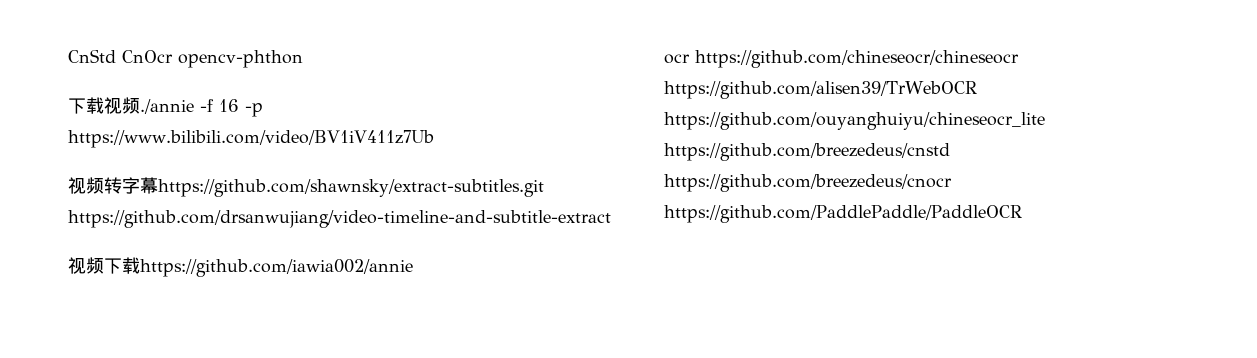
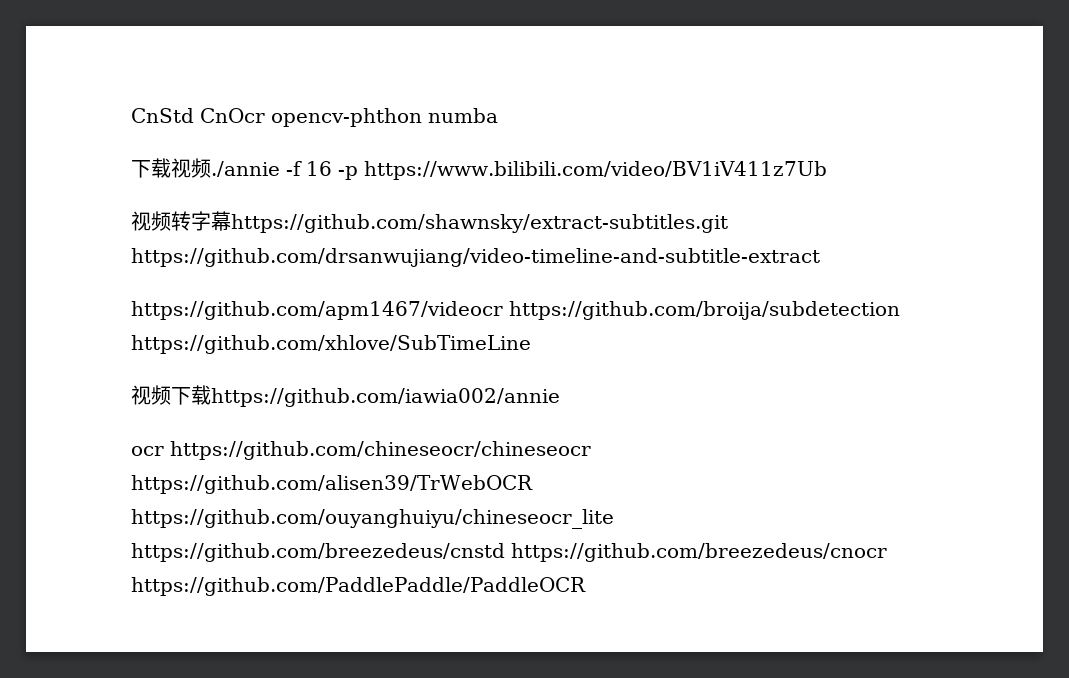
- CnStd CnOcr opencv-phthon
+ CnStd CnOcr opencv-phthon numba
+ https://github.com/apm1467/videocr https://github.com/broija/subdetection https://github.com/xhlove/SubTimeLine

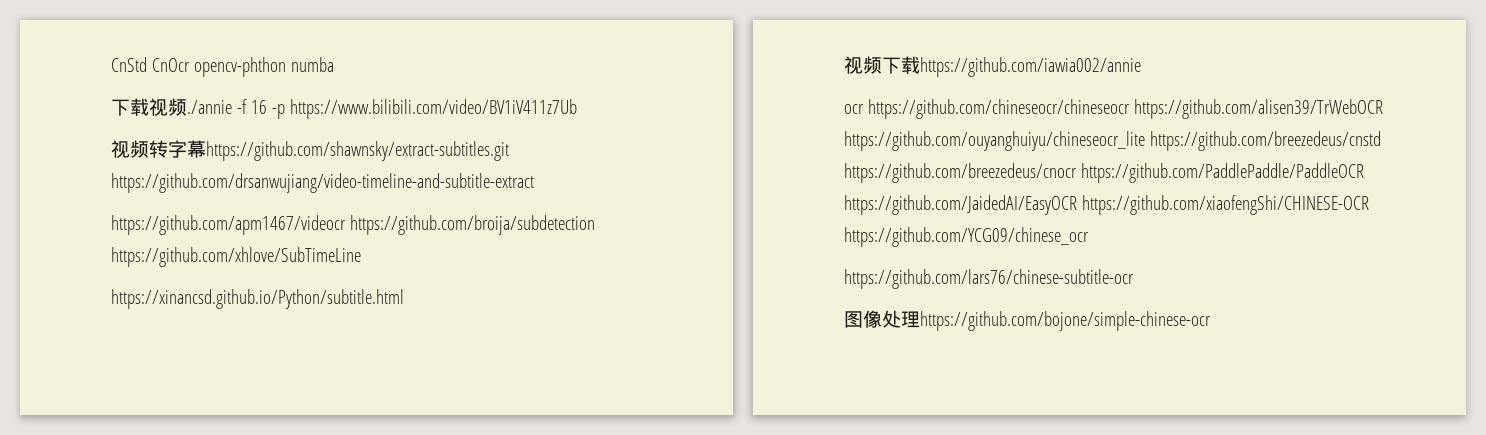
+ https://xinancsd.github.io/Python/subtitle.html
- ocr https://github.com/chineseocr/chineseocr https://github.com/alisen39/TrWebOCR https://github.com/ouyanghuiyu/chineseocr_lite https://github.com/breezedeus/cnstd https://github.com/breezedeus/cnocr https://github.com/PaddlePaddle/PaddleOCR
+ ocr https://github.com/chineseocr/chineseocr https://github.com/alisen39/TrWebOCR https://github.com/ouyanghuiyu/chineseocr_lite https://github.com/breezedeus/cnstd https://github.com/breezedeus/cnocr https://github.com/PaddlePaddle/PaddleOCR https://github.com/JaidedAI/EasyOCR https://github.com/xiaofengShi/CHINESE-OCR https://github.com/YCG09/chinese_ocr
+ https://github.com/lars76/chinese-subtitle-ocr
+ 图像处理https://github.com/bojone/simple-chinese-ocr

